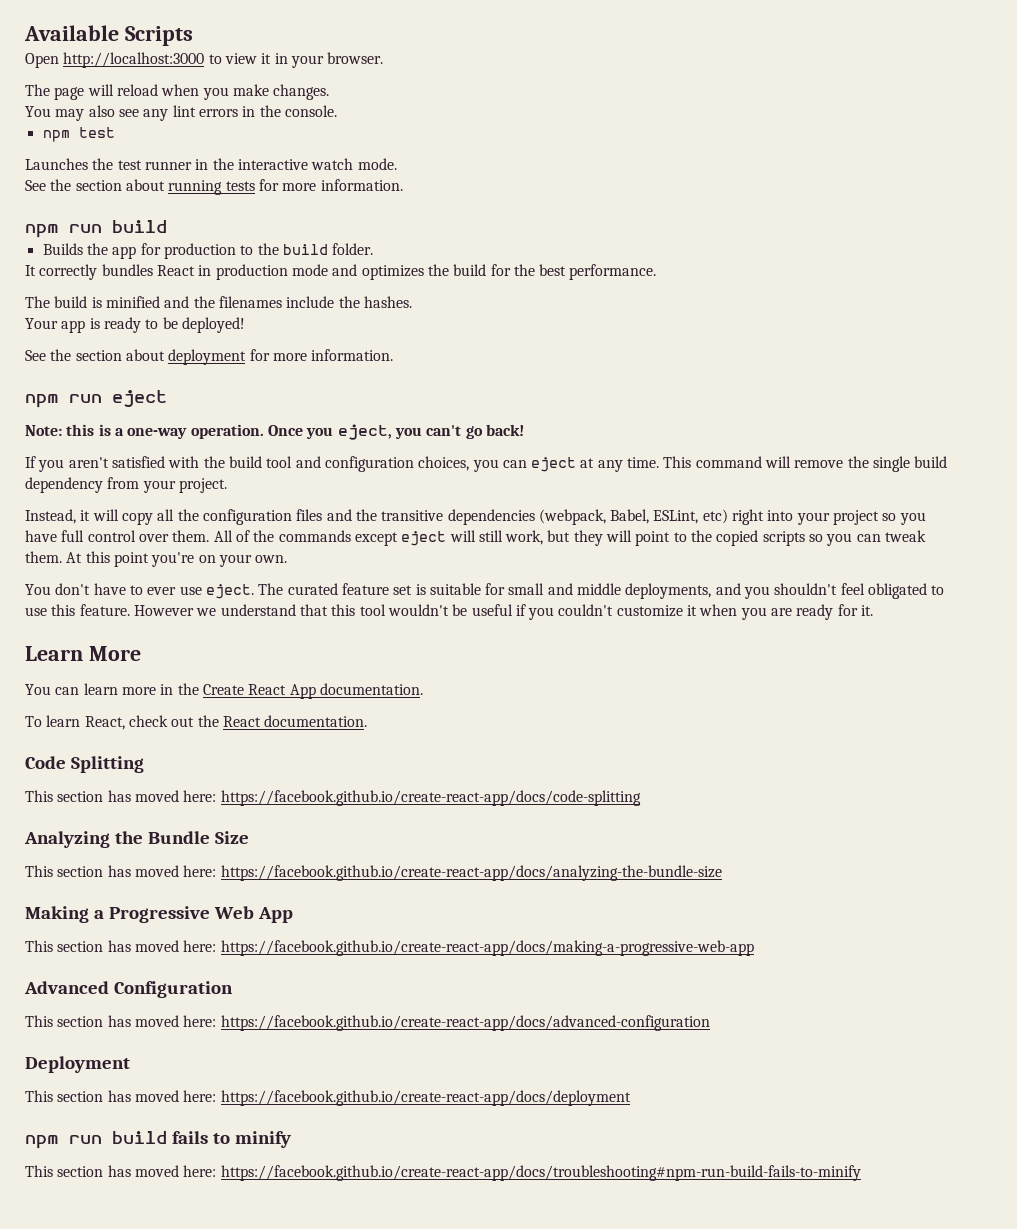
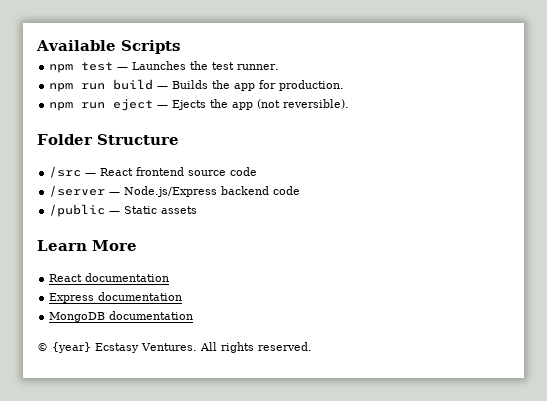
- Open http://localhost:3000 to view it in your browser.
- The page will reload when you make changes.
- You may also see any lint errors in the console.
- npm test
- Launches the test runner in the interactive watch mode.
- See the section about running tests for more information.
- npm run build
- Builds the app for production to the build folder.
- It correctly bundles React in production mode and optimizes the build for the best performance.
- The build is minified and the filenames include the hashes.
- Your app is ready to be deployed!
- See the section about deployment for more information.
- npm run eject
- Note: this is a one-way operation. Once you eject, you can't go back!
- If you aren't satisfied with the build tool and configuration choices, you can eject at any time. This command will remove the single build dependency from your project.
- Instead, it will copy all the configuration files and the transitive dependencies (webpack, Babel, ESLint, etc) right into your project so you have full control over them. All of the commands except eject will still work, but they will point to the copied scripts so you can tweak them. At this point you're on your own.
- You don't have to ever use eject. The curated feature set is suitable for small and middle deployments, and you shouldn't feel obligated to use this feature. However we understand that this tool wouldn't be useful if you couldn't customize it when you are ready for it.
+ npm test — Launches the test runner.
+ npm run build — Builds the app for production.
+ npm run eject — Ejects the app (not reversible).
+ Folder Structure
+ /src — React frontend source code
+ /server — Node.js/Express backend code
+ /public — Static assets
  Learn More
- You can learn more in the Create React App documentation.
- To learn React, check out the React documentation.
- Code Splitting
- This section has moved here: https://facebook.github.io/create-react-app/docs/code-splitting
- Analyzing the Bundle Size
- This section has moved here: https://facebook.github.io/create-react-app/docs/analyzing-the-bundle-size
- Making a Progressive Web App
- This section has moved here: https://facebook.github.io/create-react-app/docs/making-a-progressive-web-app
- Advanced Configuration
- This section has moved here: https://facebook.github.io/create-react-app/docs/advanced-configuration
- Deployment
- This section has moved here: https://facebook.github.io/create-react-app/docs/deployment
- npm run build fails to minify
- This section has moved here: https://facebook.github.io/create-react-app/docs/troubleshooting#npm-run-build-fails-to-minify
+ React documentation
+ Express documentation
+ MongoDB documentation
+ © {year} Ecstasy Ventures. All rights reserved.

